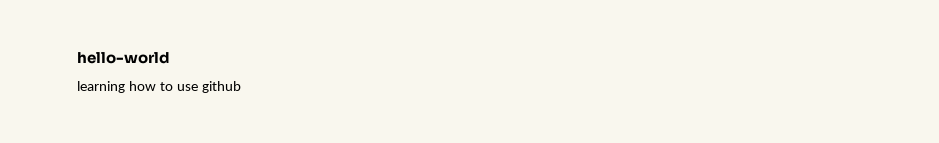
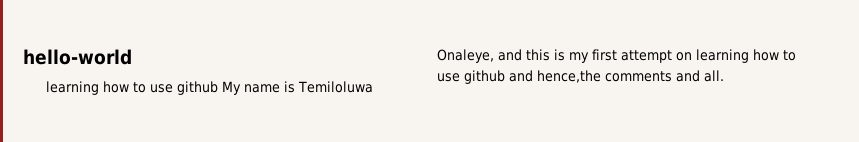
- learning how to use github
+ learning how to use github My name is Temiloluwa Onaleye, and this is my first attempt on learning how to use github and hence,the comments and all.

